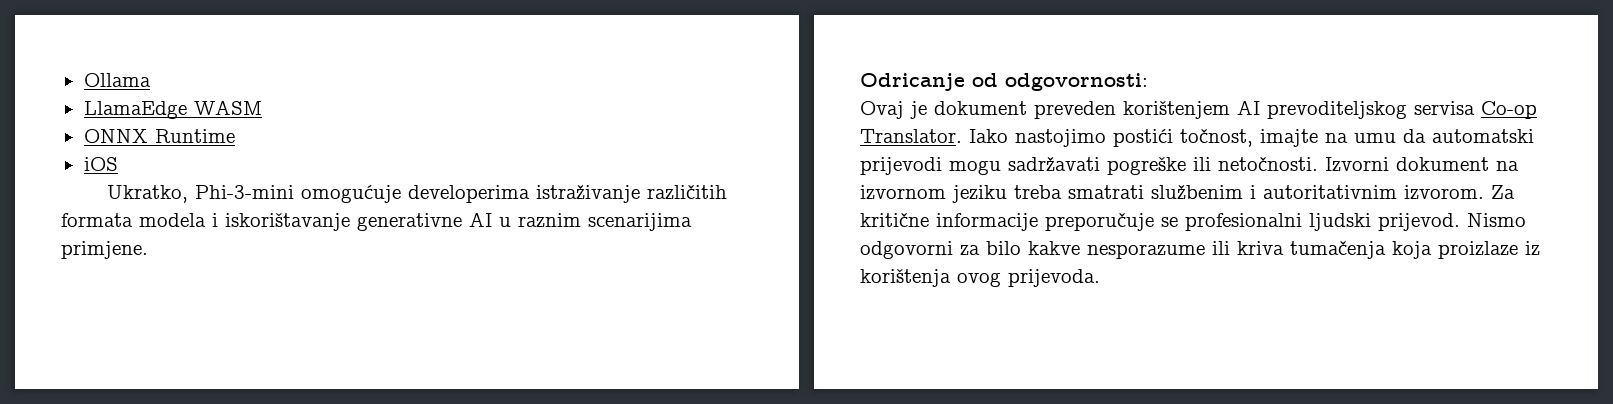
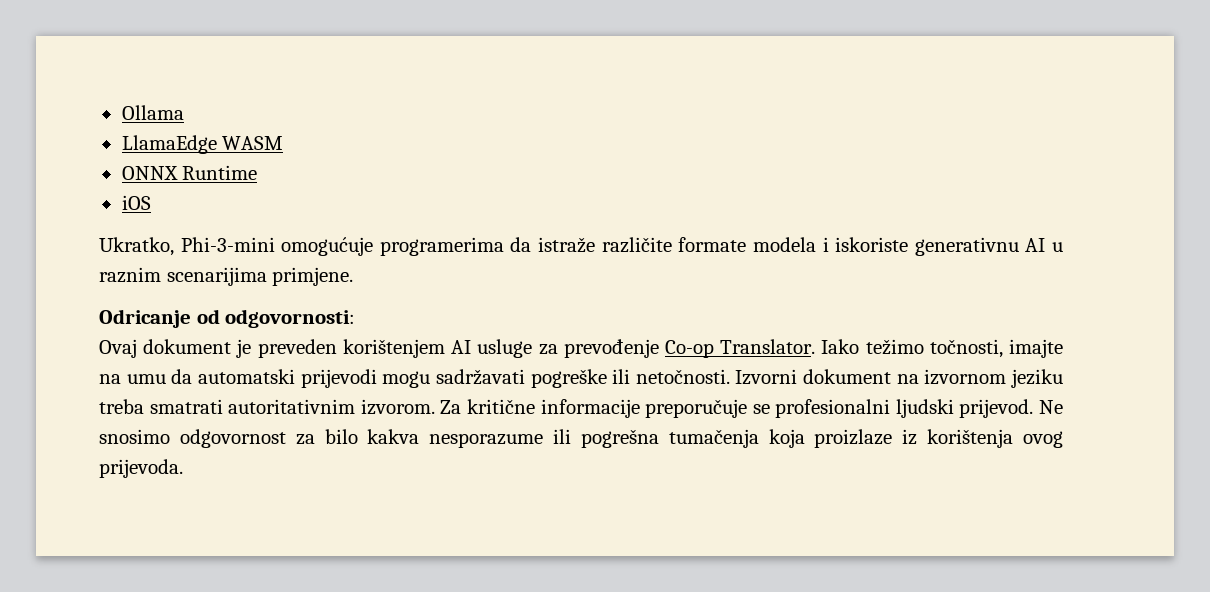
- Ukratko, Phi-3-mini omogućuje developerima istraživanje različitih formata modela i iskorištavanje generativne AI u raznim scenarijima primjene.
+ Ukratko, Phi-3-mini omogućuje programerima da istraže različite formate modela i iskoriste generativnu AI u raznim scenarijima primjene.
- Ovaj je dokument preveden korištenjem AI prevoditeljskog servisa Co-op Translator. Iako nastojimo postići točnost, imajte na umu da automatski prijevodi mogu sadržavati pogreške ili netočnosti.
+ Ovaj dokument je preveden korištenjem AI usluge za prevođenje Co-op Translator. Iako težimo točnosti, imajte na umu da automatski prijevodi mogu sadržavati pogreške ili netočnosti.
- Izvorni dokument na izvornom jeziku treba smatrati službenim i autoritativnim izvorom.
+ Izvorni dokument na izvornom jeziku treba smatrati autoritativnim izvorom.
- Nismo odgovorni za bilo kakve nesporazume ili kriva tumačenja koja proizlaze iz korištenja ovog prijevoda.
+ Ne snosimo odgovornost za bilo kakva nesporazume ili pogrešna tumačenja koja proizlaze iz korištenja ovog prijevoda.

